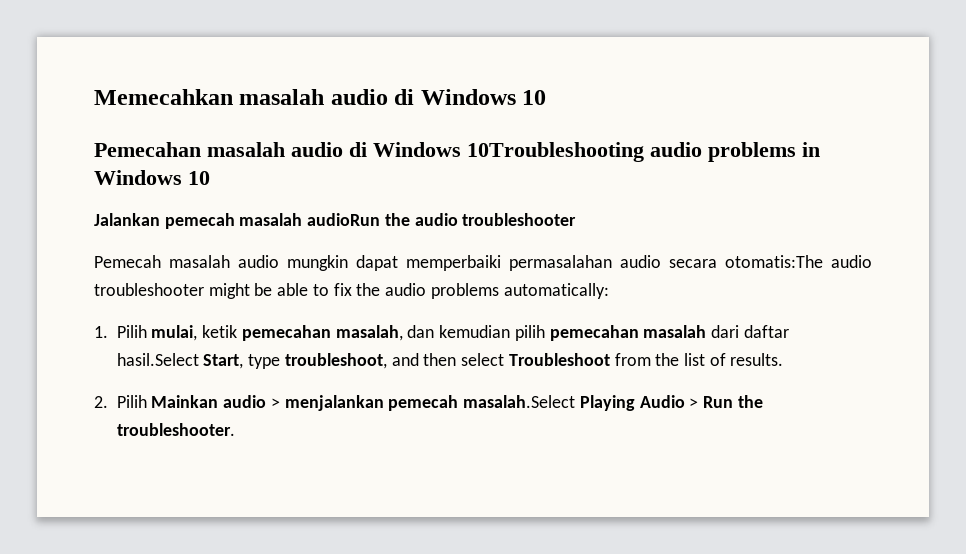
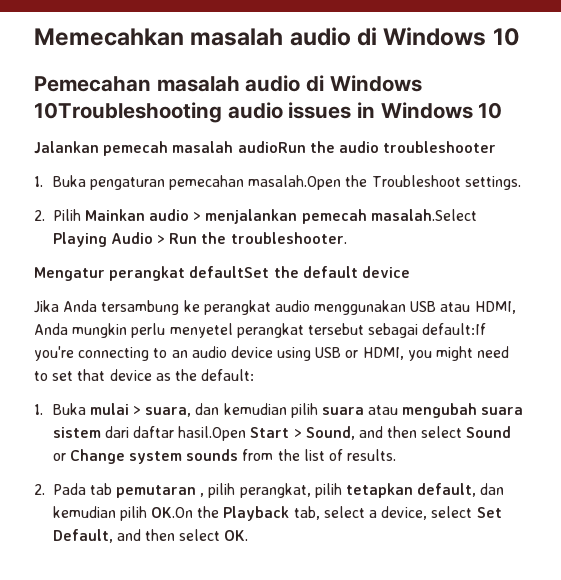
- Pemecahan masalah audio di Windows 10Troubleshooting audio problems in Windows 10
+ Pemecahan masalah audio di Windows 10Troubleshooting audio issues in Windows 10
- Pemecah masalah audio mungkin dapat memperbaiki permasalahan audio secara otomatis:The audio troubleshooter might be able to fix the audio problems automatically:
- 1. Pilih mulai, ketik pemecahan masalah, dan kemudian pilih pemecahan masalah dari daftar hasil.Select Start, type troubleshoot, and then select Troubleshoot from the list of results.
+ 1. Buka pengaturan pemecahan masalah.Open the Troubleshoot settings.
+ Mengatur perangkat defaultSet the default device
+ Jika Anda tersambung ke perangkat audio menggunakan USB atau HDMI, Anda mungkin perlu menyetel perangkat tersebut sebagai default:If you're connecting to an audio device using USB or HDMI, you might need to set that device as the default:
+ 1. Buka mulai > suara, dan kemudian pilih suara atau mengubah suara sistem dari daftar hasil.Open Start > Sound, and then select Sound or Change system sounds from the list of results.
+ 2. Pada tab pemutaran , pilih perangkat, pilih tetapkan default, dan kemudian pilih OK.On the Playback tab, select a device, select Set Default, and then select OK.

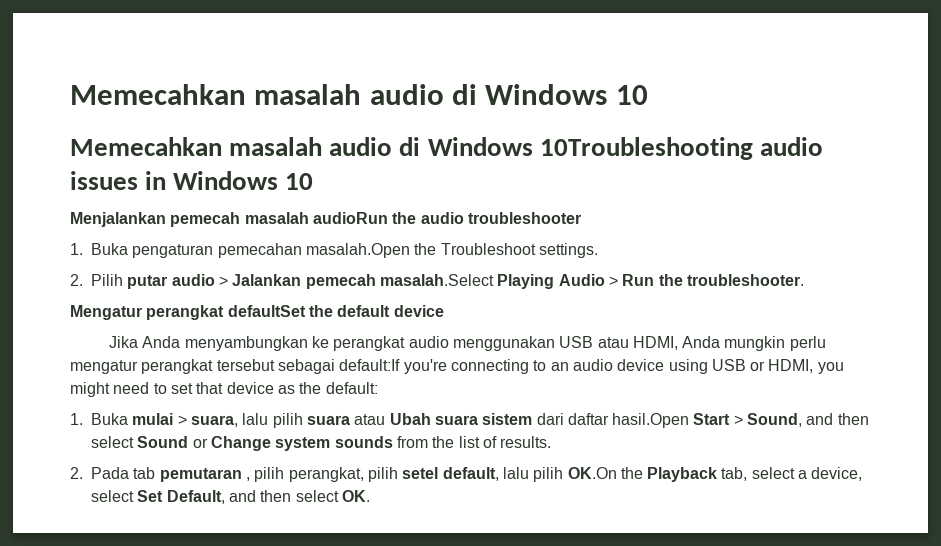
- Pemecahan masalah audio di Windows 10Troubleshooting audio issues in Windows 10
+ Memecahkan masalah audio di Windows 10Troubleshooting audio issues in Windows 10
- Jalankan pemecah masalah audioRun the audio troubleshooter
+ Menjalankan pemecah masalah audioRun the audio troubleshooter
- 2. Pilih Mainkan audio > menjalankan pemecah masalah.Select Playing Audio > Run the troubleshooter.
+ 2. Pilih putar audio > Jalankan pemecah masalah.Select Playing Audio > Run the troubleshooter.
- Jika Anda tersambung ke perangkat audio menggunakan USB atau HDMI, Anda mungkin perlu menyetel perangkat tersebut sebagai default:If you're connecting to an audio device using USB or HDMI, you might need to set that device as the default:
+ Jika Anda menyambungkan ke perangkat audio menggunakan USB atau HDMI, Anda mungkin perlu mengatur perangkat tersebut sebagai default:If you're connecting to an audio device using USB or HDMI, you might need to set that device as the default:
- 1. Buka mulai > suara, dan kemudian pilih suara atau mengubah suara sistem dari daftar hasil.Open Start > Sound, and then select Sound or Change system sounds from the list of results.
+ 1. Buka mulai > suara, lalu pilih suara atau Ubah suara sistem dari daftar hasil.Open Start > Sound, and then select Sound or Change system sounds from the list of results.
- 2. Pada tab pemutaran , pilih perangkat, pilih tetapkan default, dan kemudian pilih OK.On the Playback tab, select a device, select Set Default, and then select OK.
+ 2. Pada tab pemutaran , pilih perangkat, pilih setel default, lalu pilih OK.On the Playback tab, select a device, select Set Default, and then select OK.

